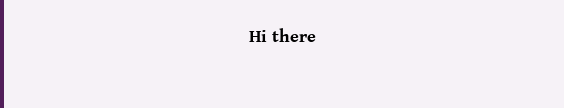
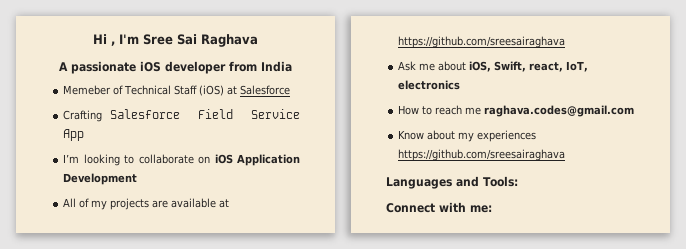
- Hi there
+ Hi , I'm Sree Sai Raghava
+ A passionate iOS developer from India
+ Memeber of Technical Staff (iOS) at Salesforce
+ Crafting Salesforce Field Service App
+ I’m looking to collaborate on iOS Application Development
+ All of my projects are available at https://github.com/sreesairaghava
+ Ask me about iOS, Swift, react, IoT, electronics
+ How to reach me raghava.codes@gmail.com
+ Know about my experiences https://github.com/sreesairaghava
+ Languages and Tools:
+ Connect with me:

